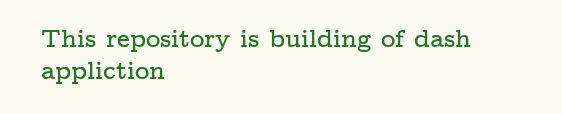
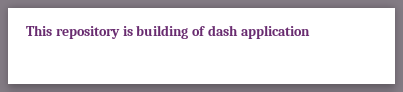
- This repository is building of dash appliction
+ This repository is building of dash application

